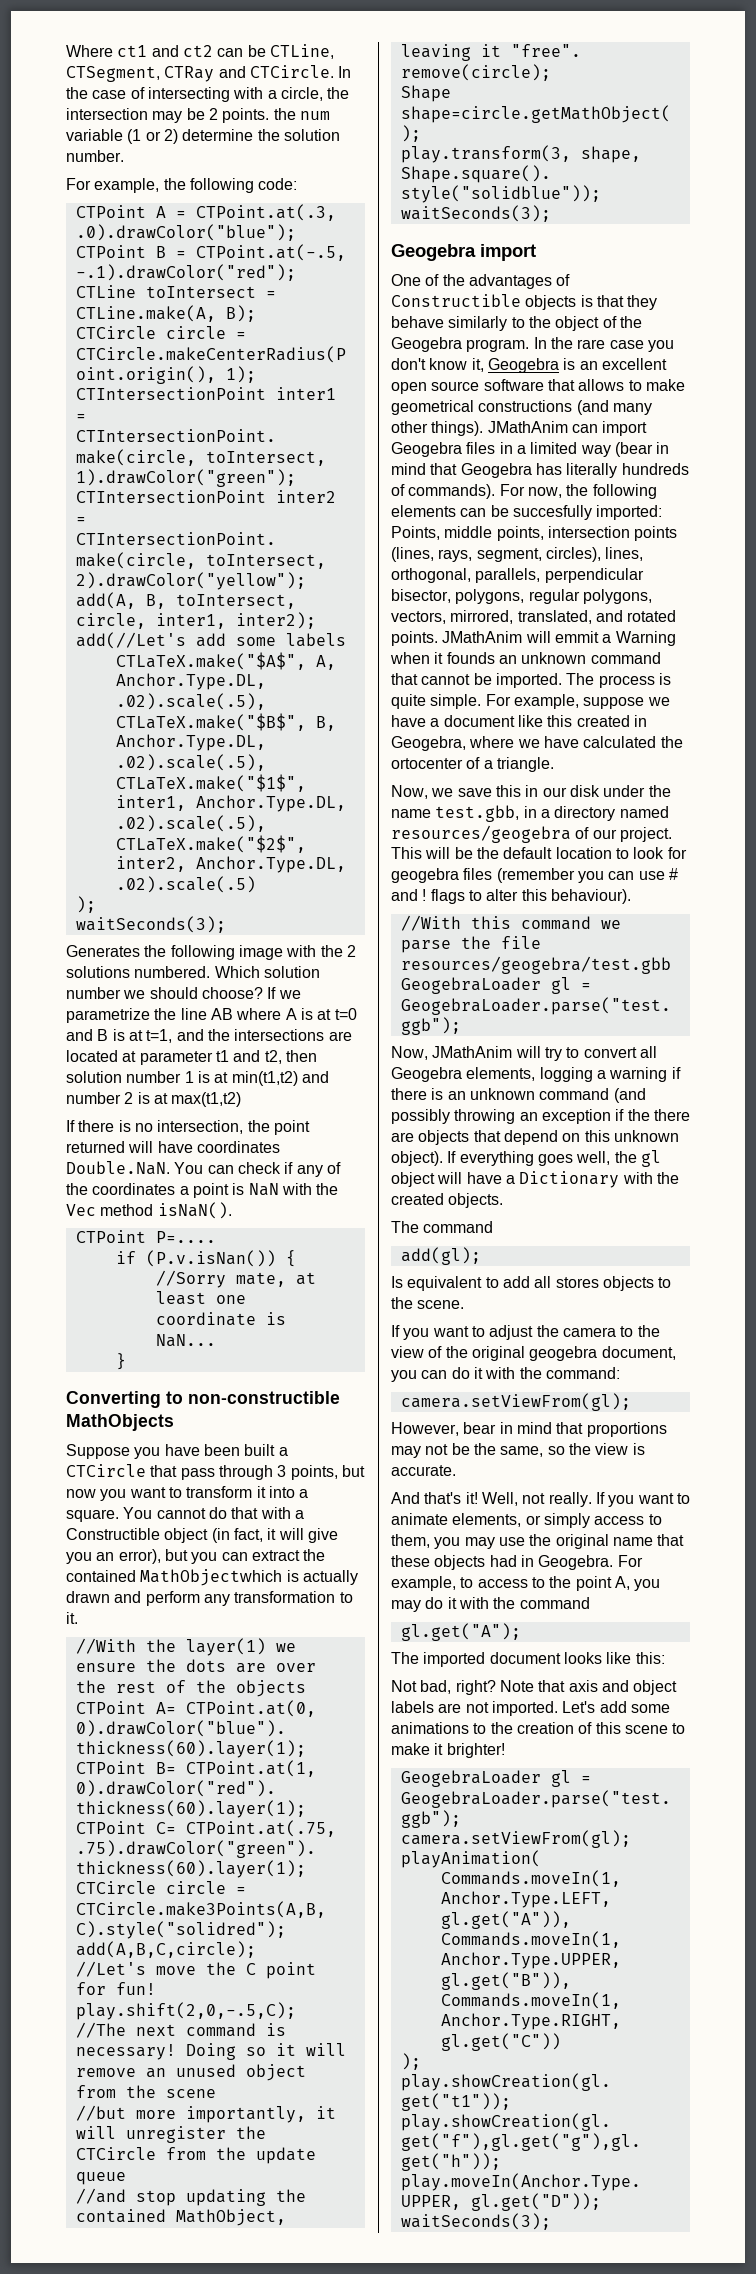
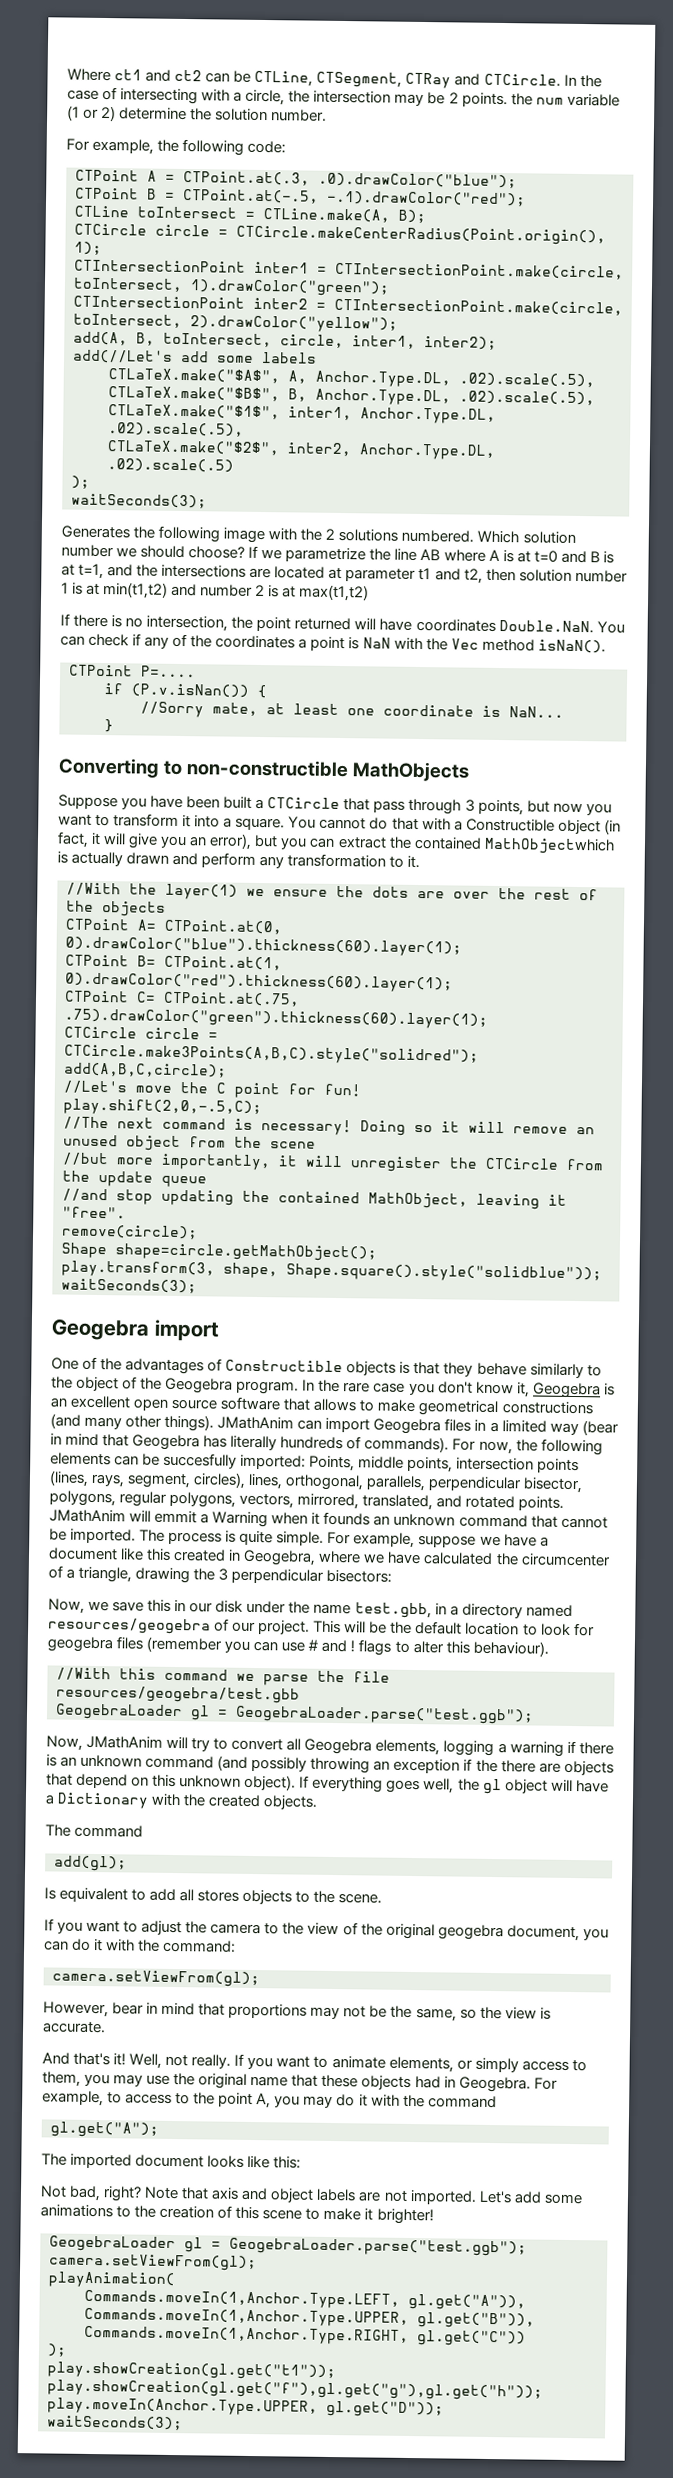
- For example, suppose we have a document like this created in Geogebra, where we have calculated the ortocenter of a triangle.
+ For example, suppose we have a document like this created in Geogebra, where we have calculated the circumcenter of a triangle, drawing the 3 perpendicular bisectors:

